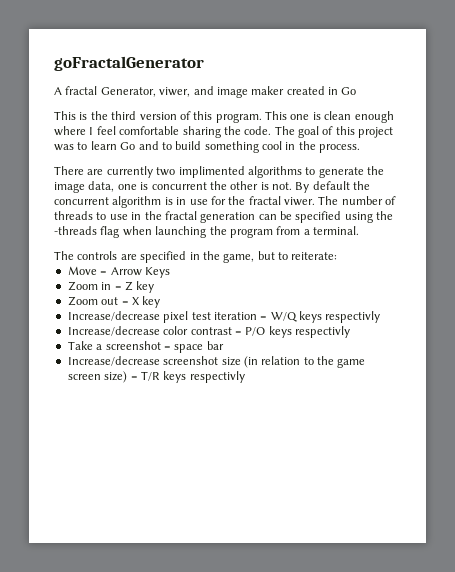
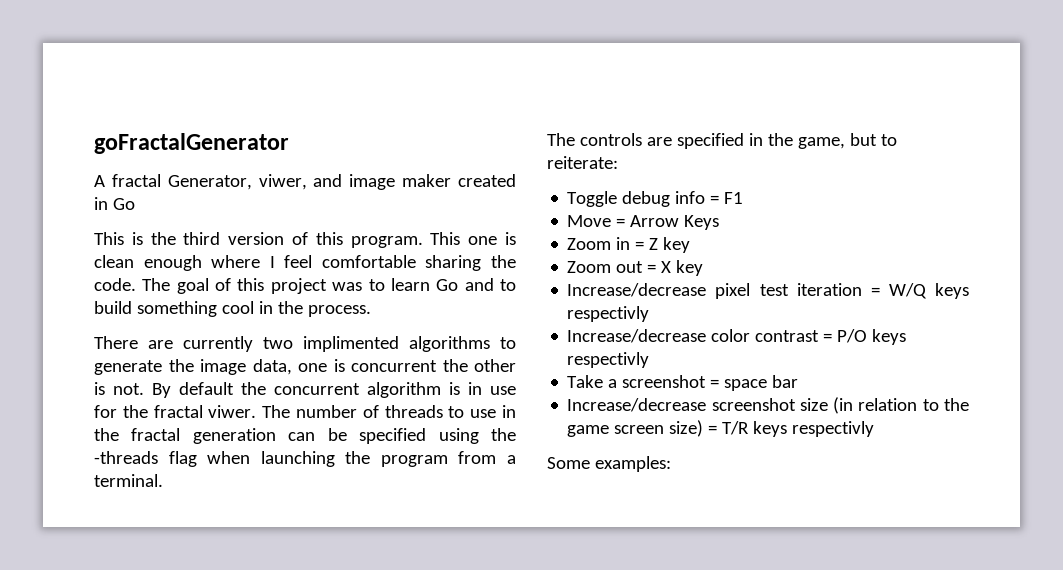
+ Toggle debug info = F1
+ Some examples:

